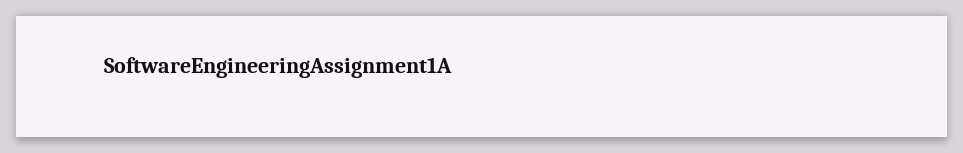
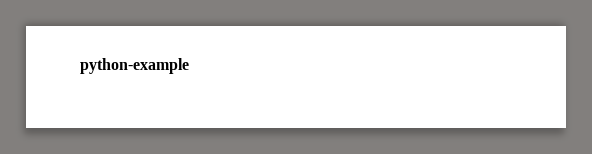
- SoftwareEngineeringAssignment1A
+ python-example

